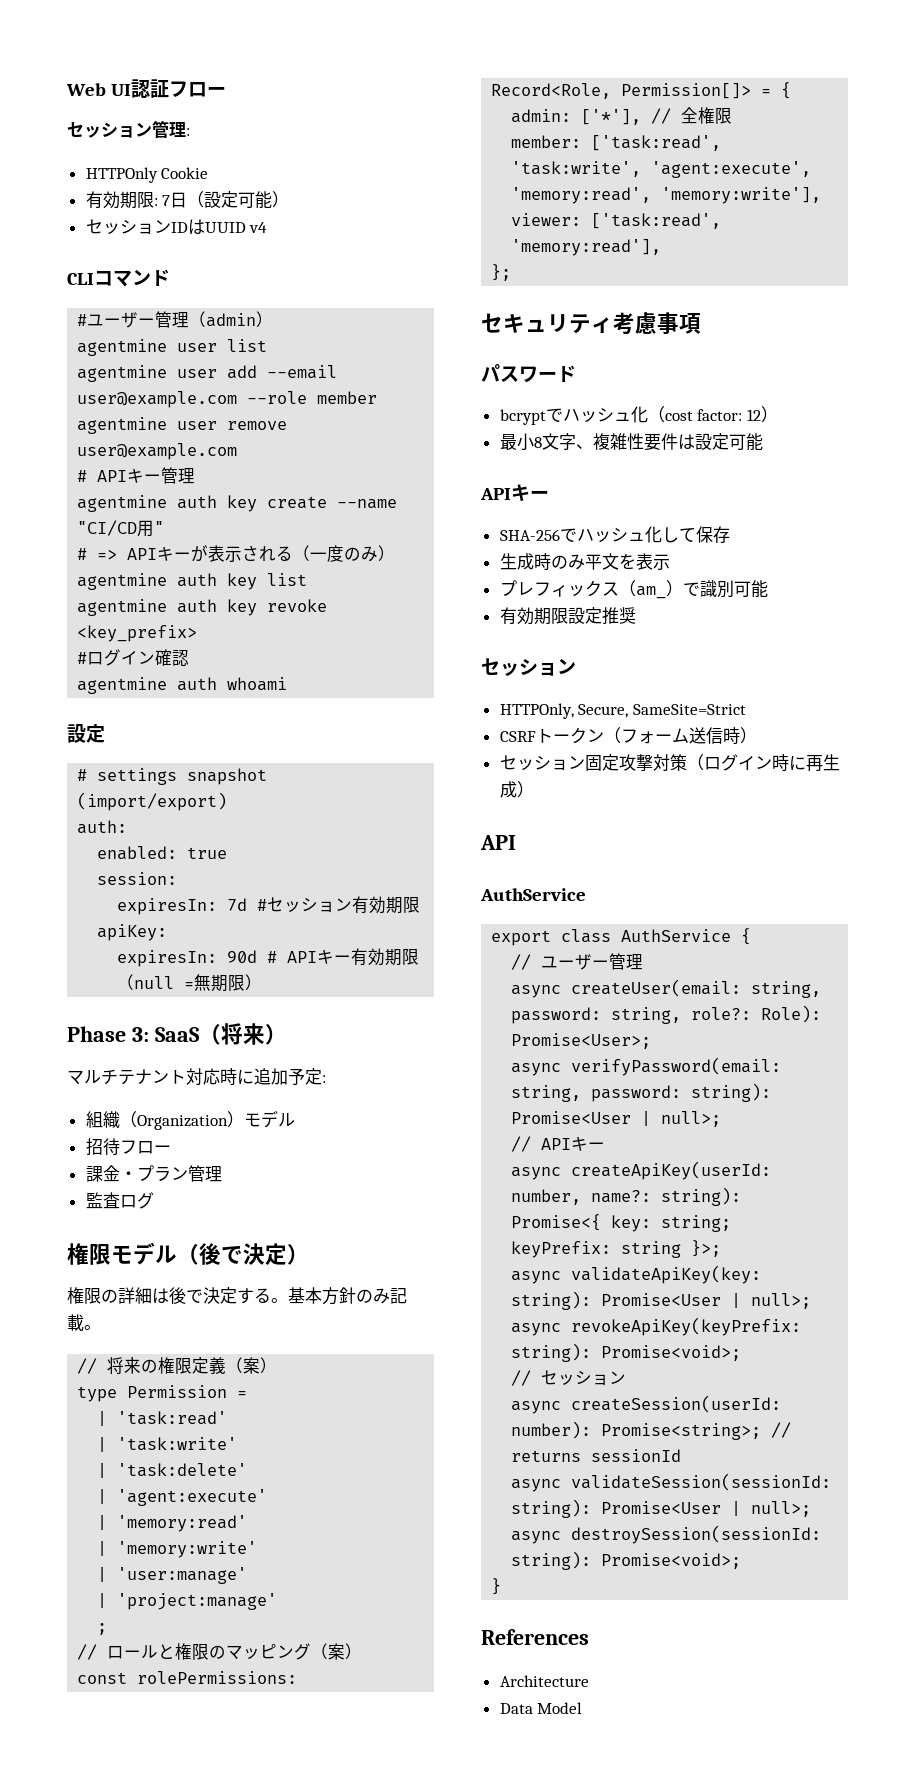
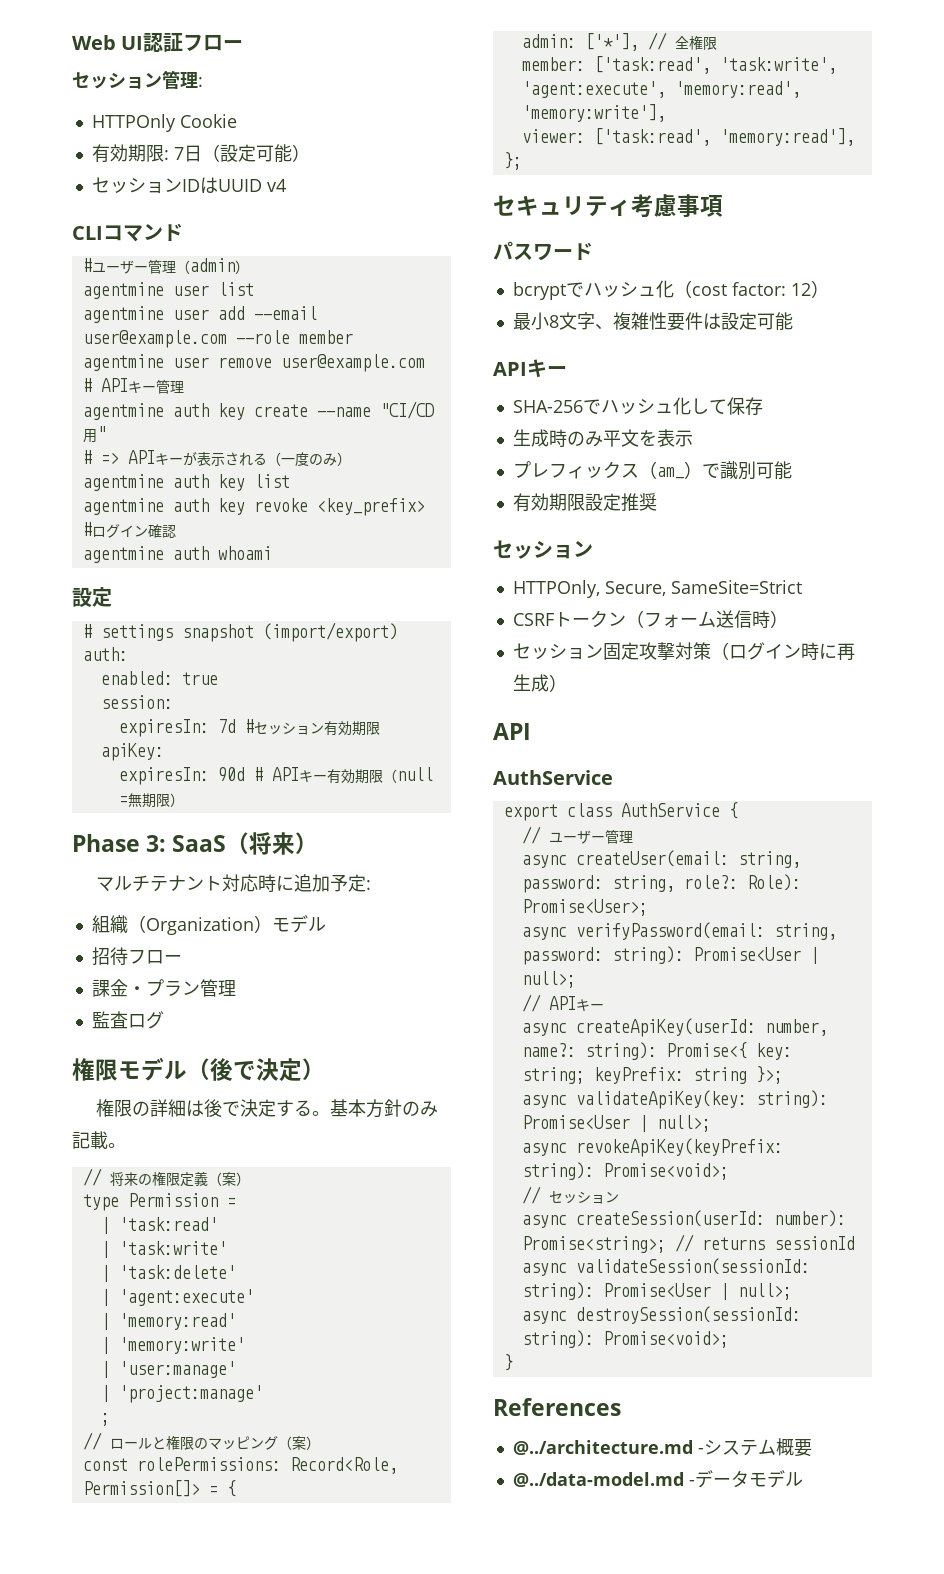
- Architecture
- Data Model
+ @../architecture.md -システム概要
+ @../data-model.md -データモデル

